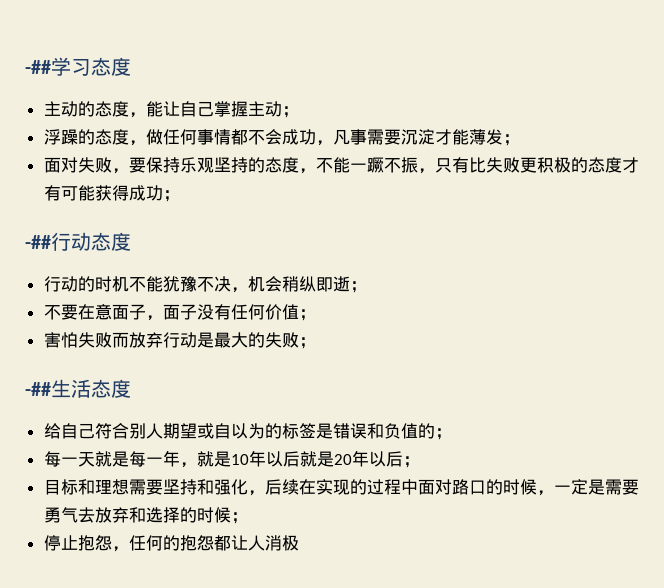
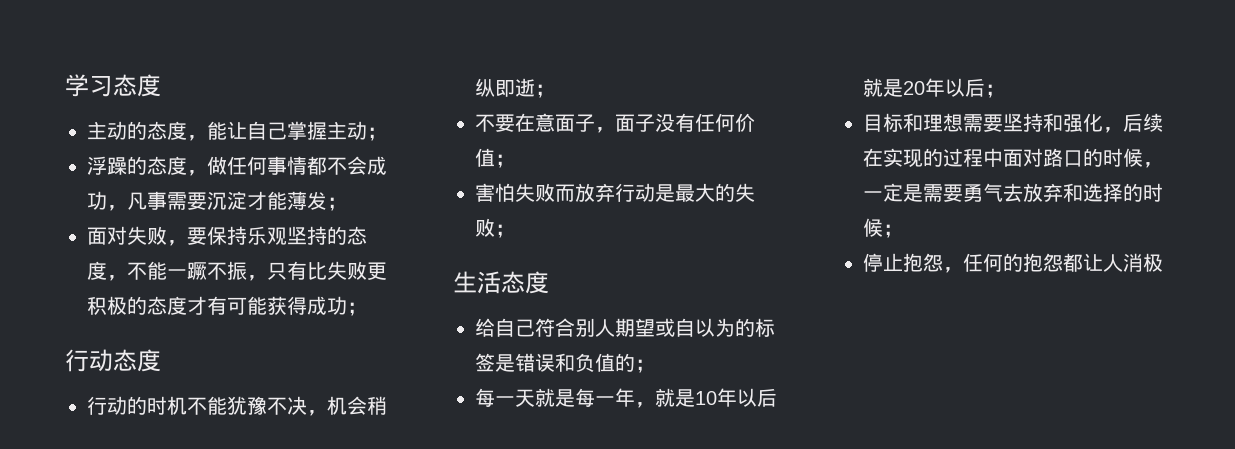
- -##学习态度
+ 学习态度
- -##行动态度
+ 行动态度
- -##生活态度
+ 生活态度

